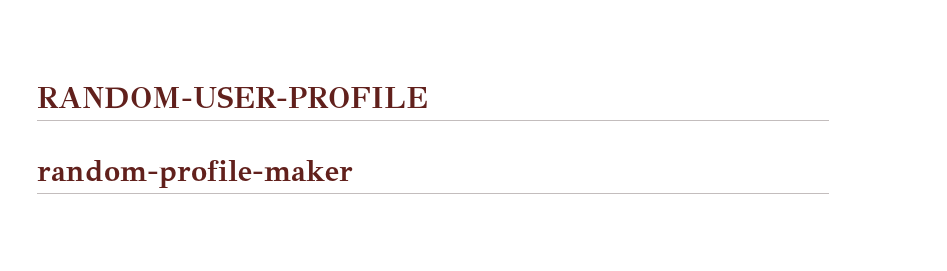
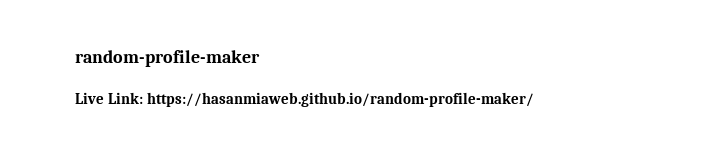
- RANDOM-USER-PROFILE
  random-profile-maker
+ Live Link: https://hasanmiaweb.github.io/random-profile-maker/

